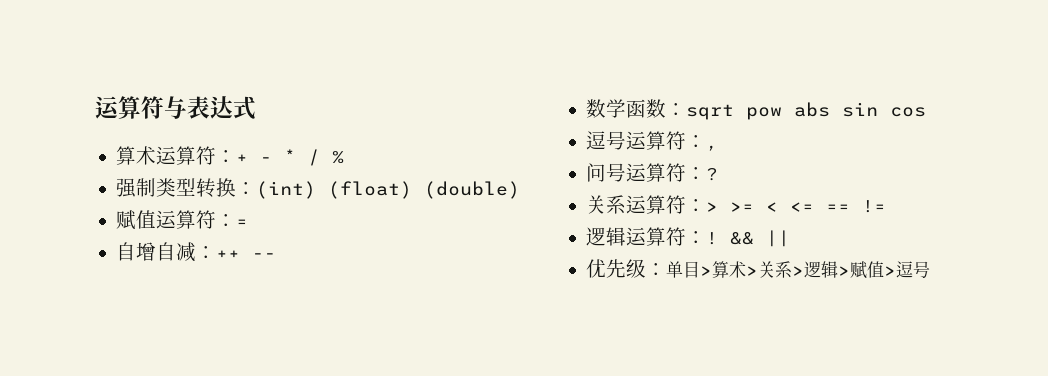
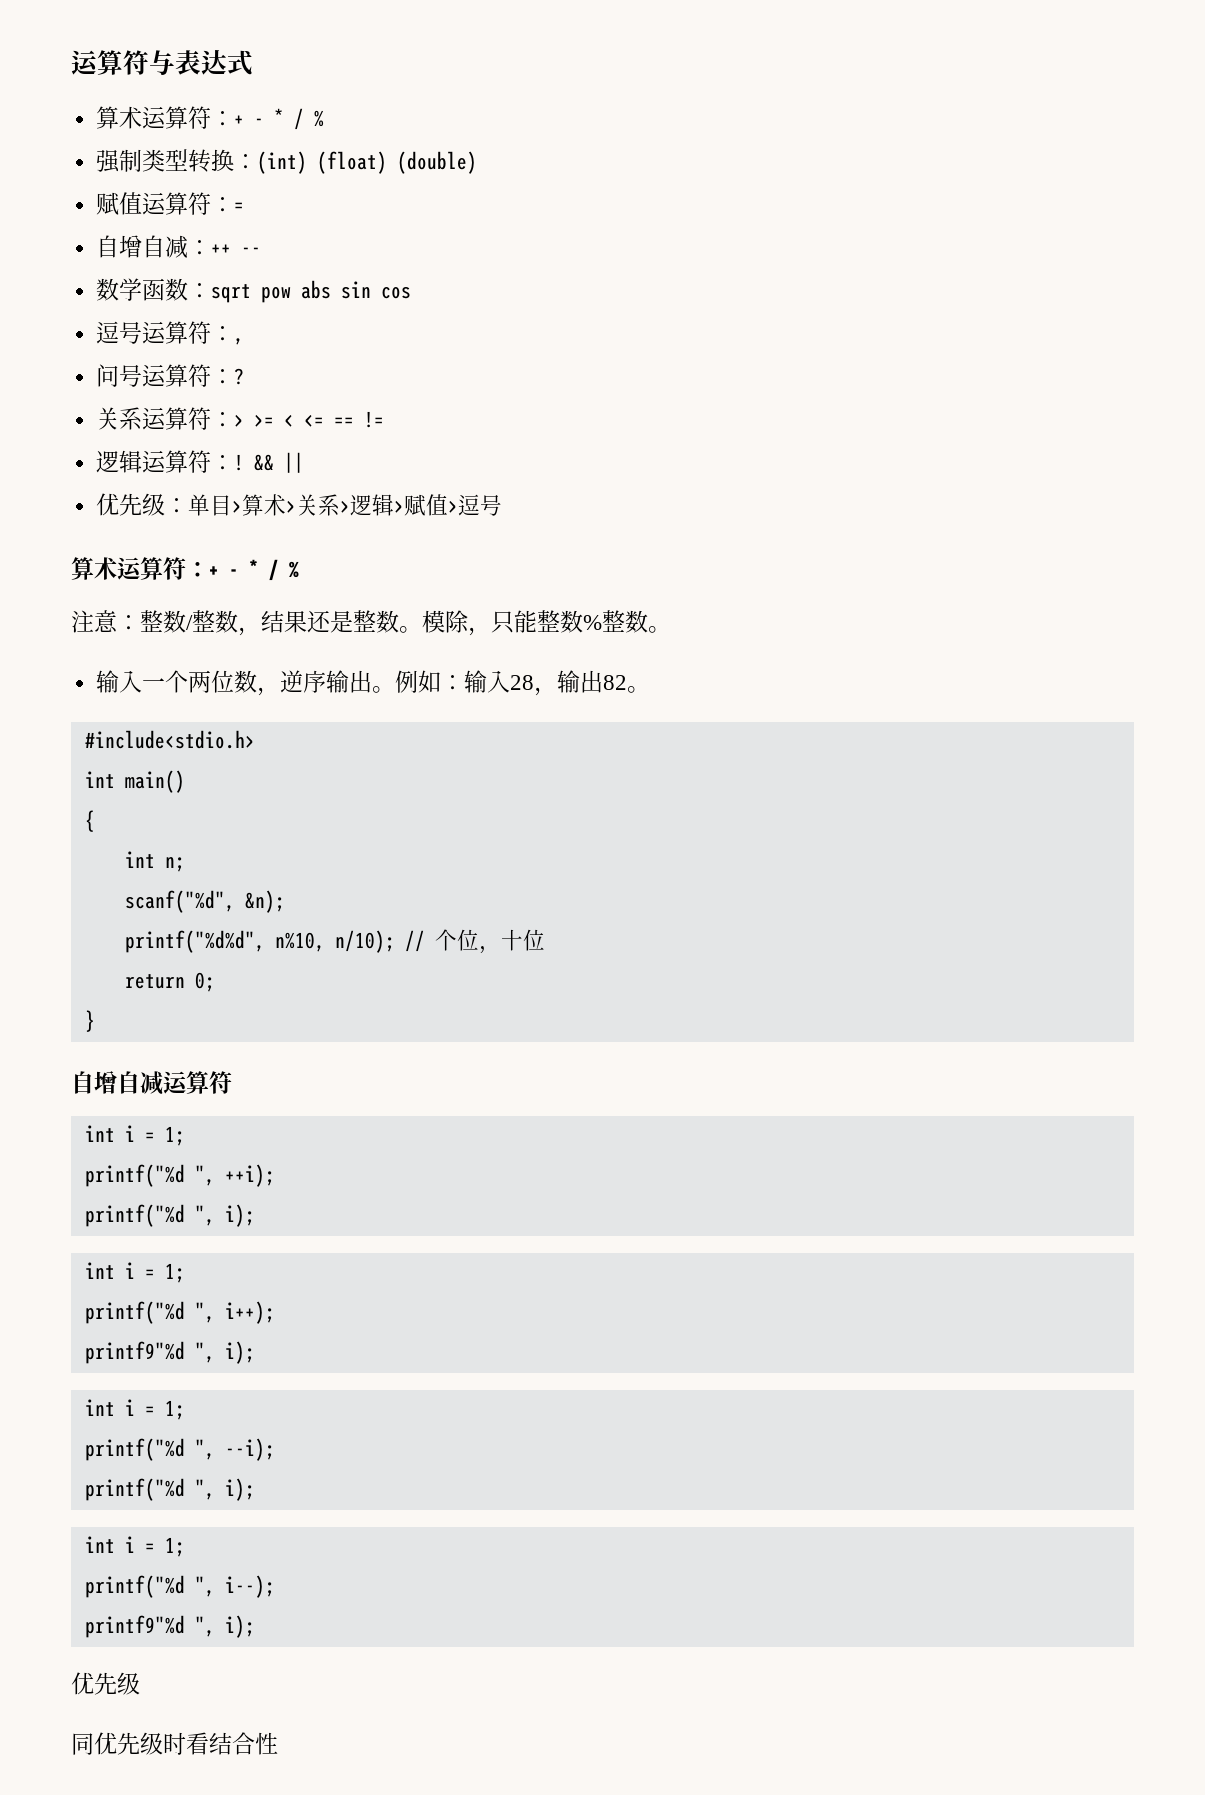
  优先级：单目>算术>关系>逻辑>赋值>逗号
+ 算术运算符：+ - * / %
+ 注意：整数/整数，结果还是整数。模除，只能整数%整数。
+ 输入一个两位数，逆序输出。例如：输入28，输出82。
+ #include<stdio.h>
+ int main()
+ {
+ int n;
+ scanf("%d", &n);
+ printf("%d%d", n%10, n/10); // 个位，十位
+ return 0;
+ }
+ 自增自减运算符
+ int i = 1;
+ printf("%d ", ++i);
+ printf("%d ", i);
+ int i = 1;
+ printf("%d ", i++);
+ printf9"%d ", i);
+ int i = 1;
+ printf("%d ", --i);
+ printf("%d ", i);
+ int i = 1;
+ printf("%d ", i--);
+ printf9"%d ", i);
+ 优先级
+ 同优先级时看结合性

